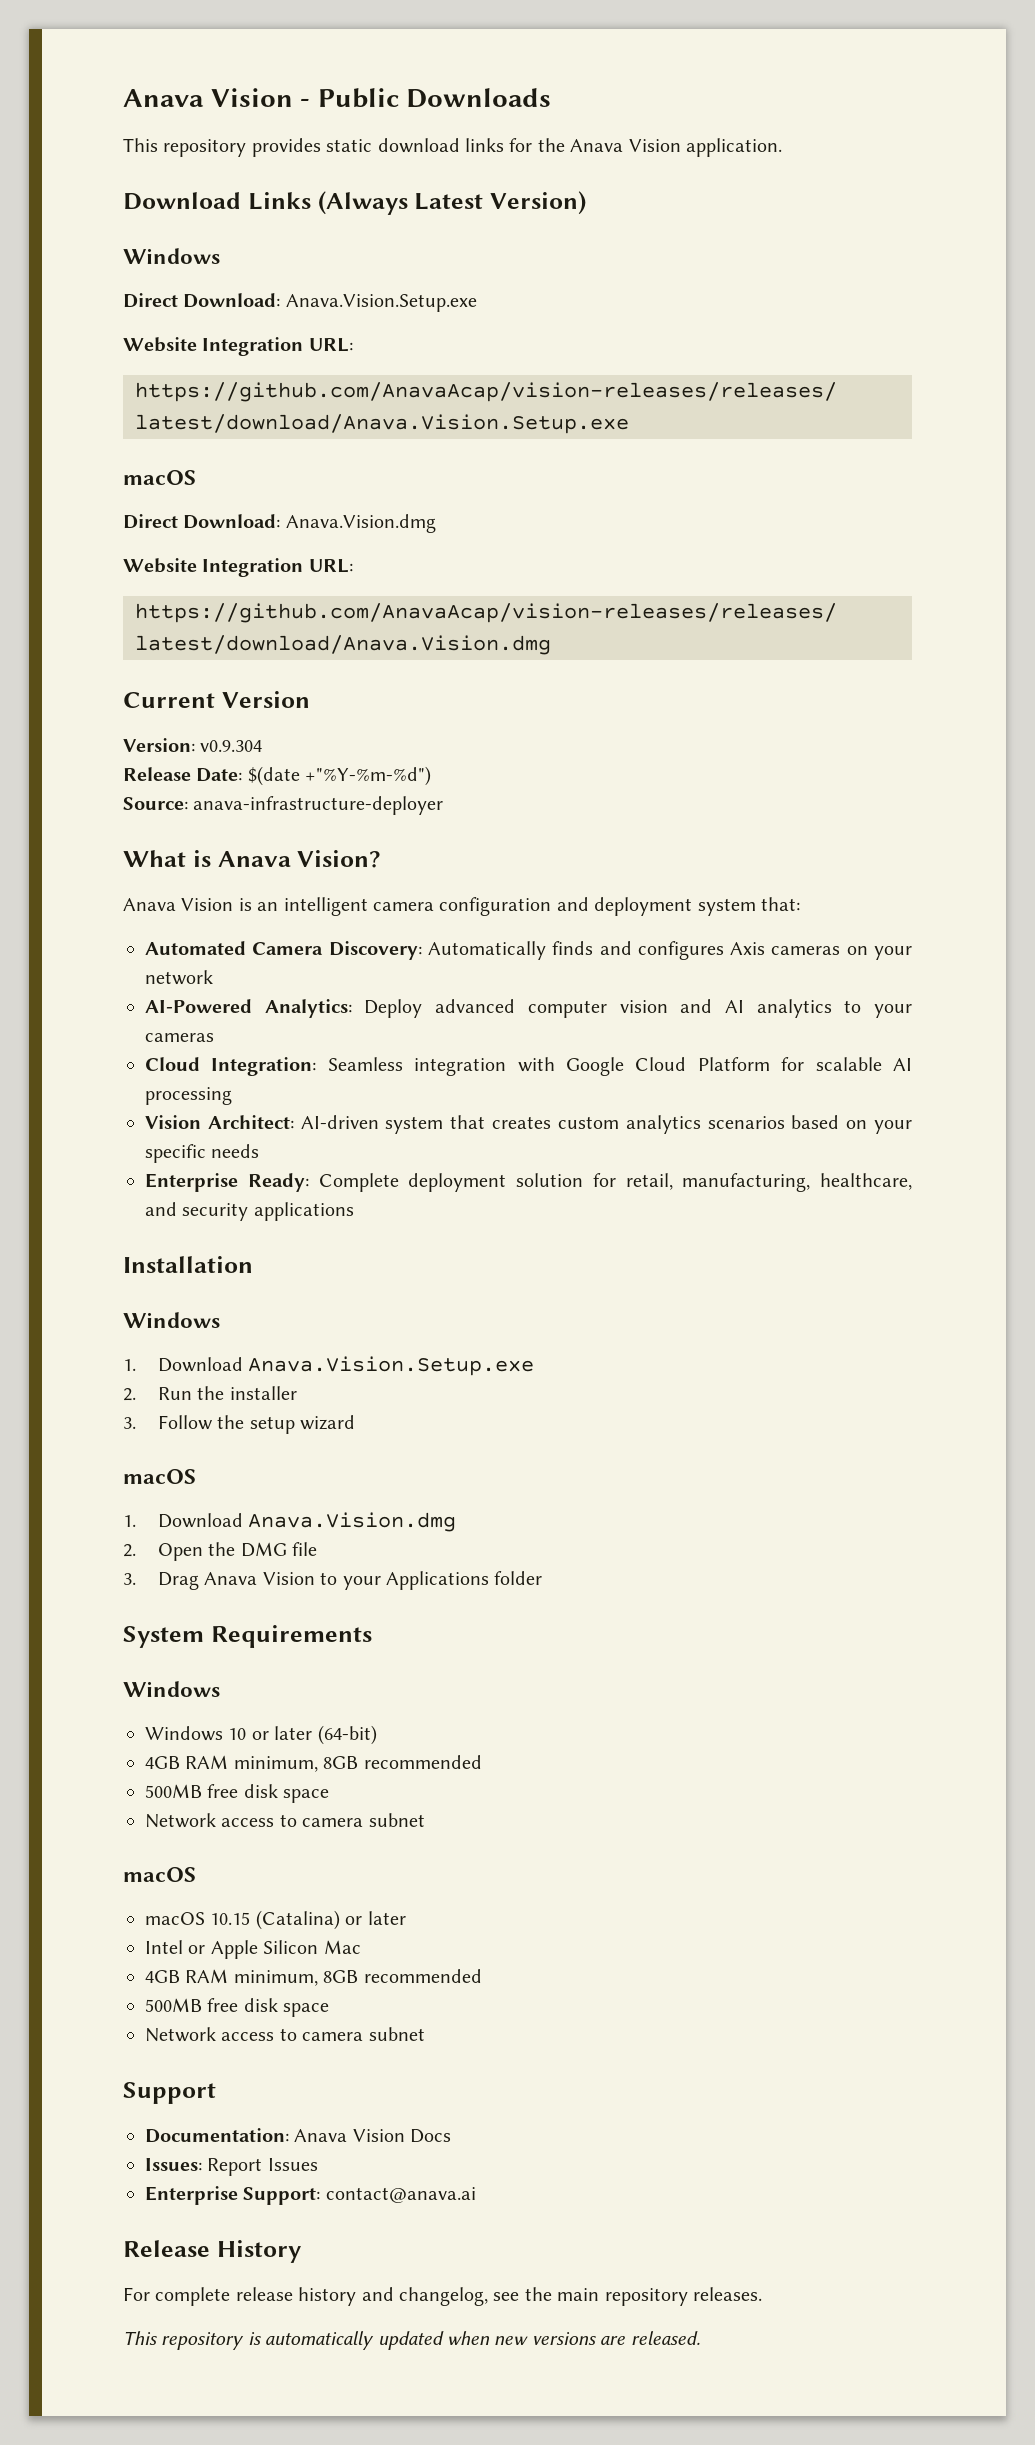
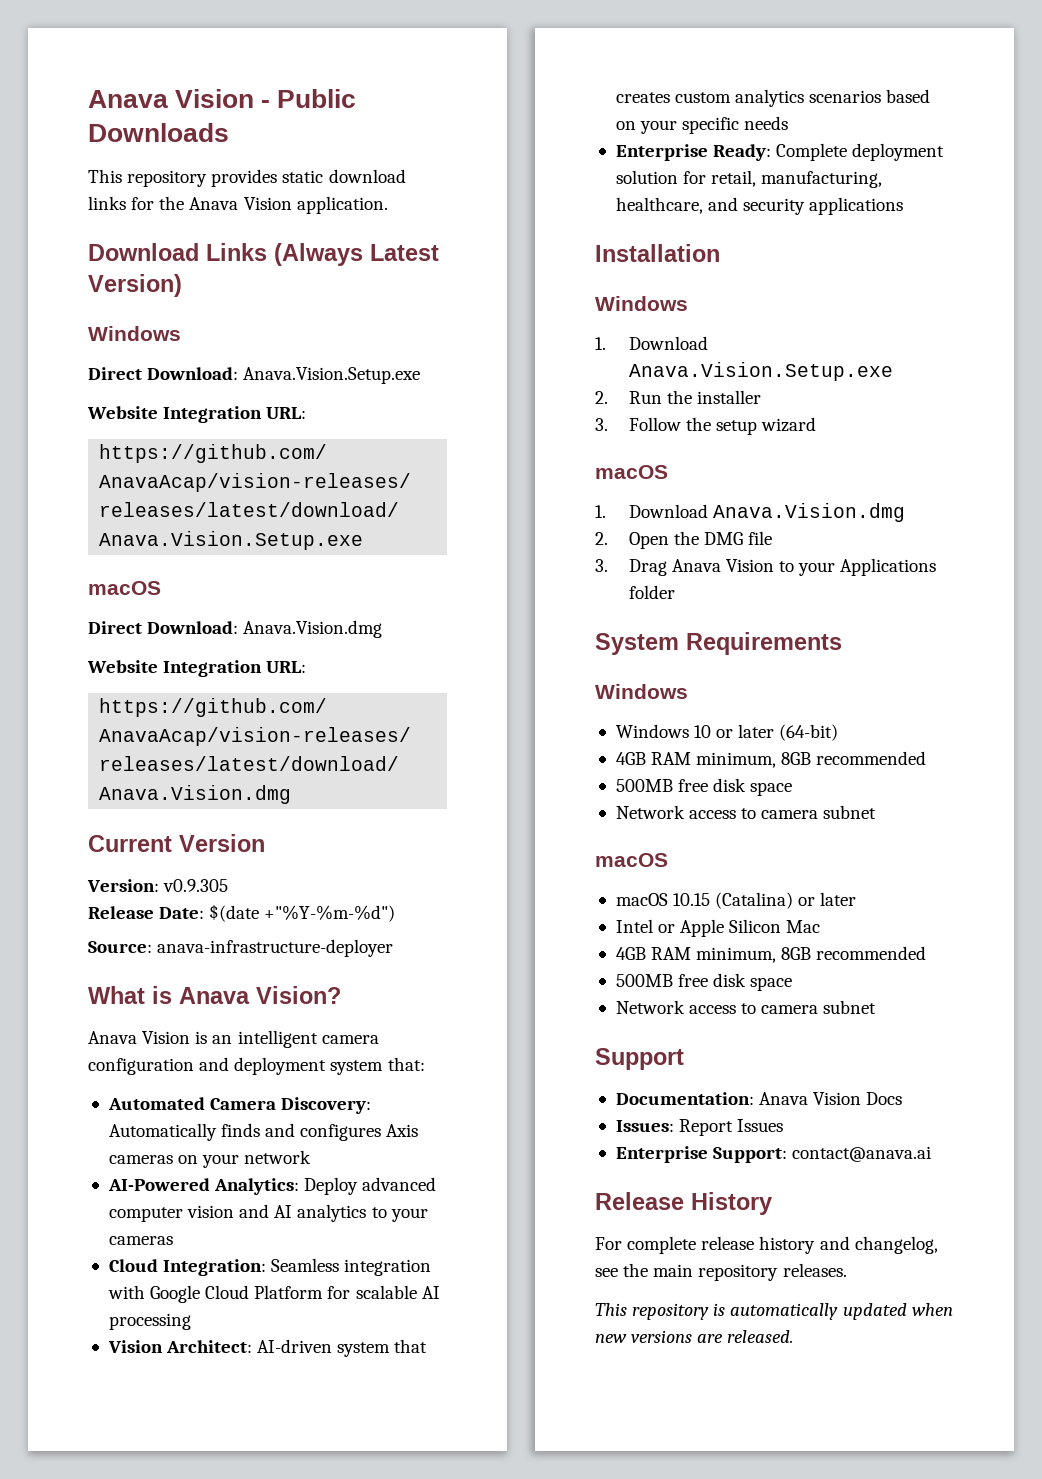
- Version: v0.9.304
+ Version: v0.9.305

